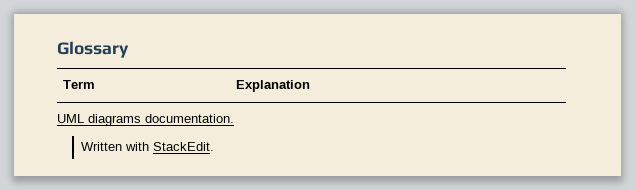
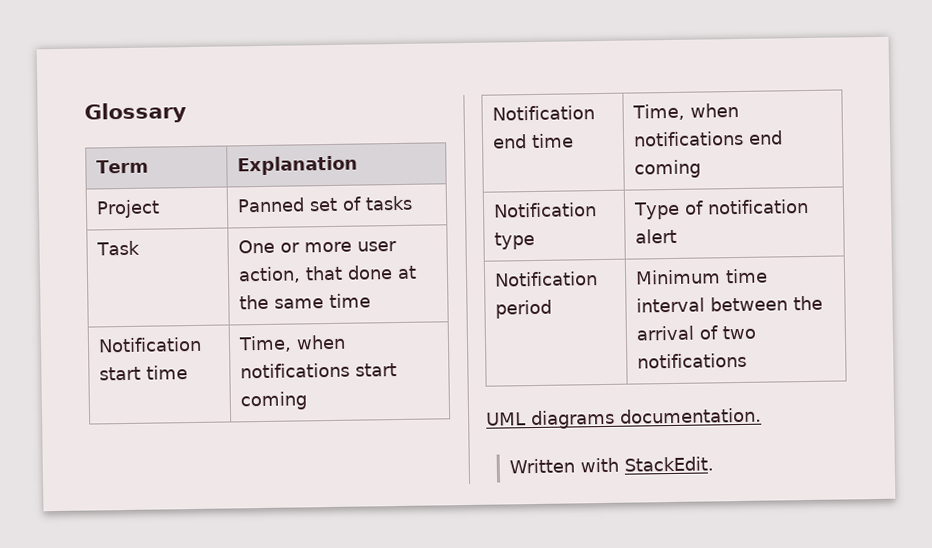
+ Project | Panned set of tasks
+ Task | One or more user action, that done at the same time
+ Notification start time | Time, when notifications start coming
+ Notification end time | Time, when notifications end coming
+ Notification type | Type of notification alert
+ Notification period | Minimum time interval between the arrival of two notifications

